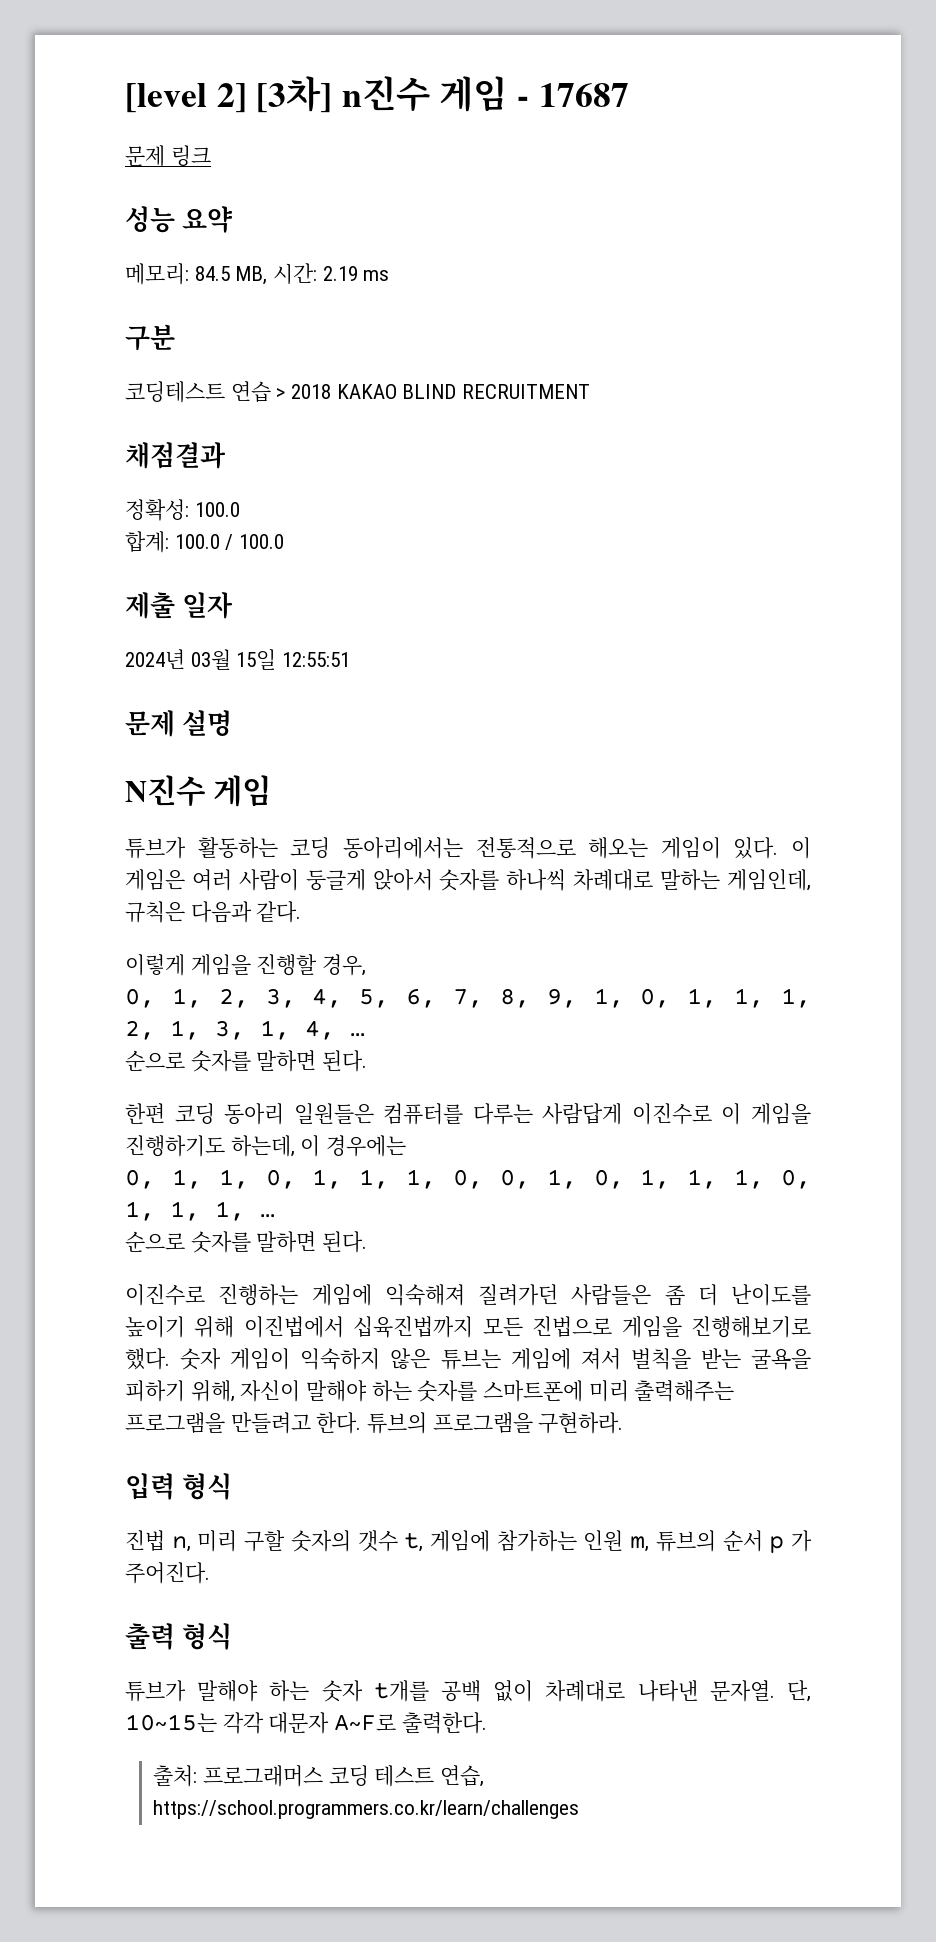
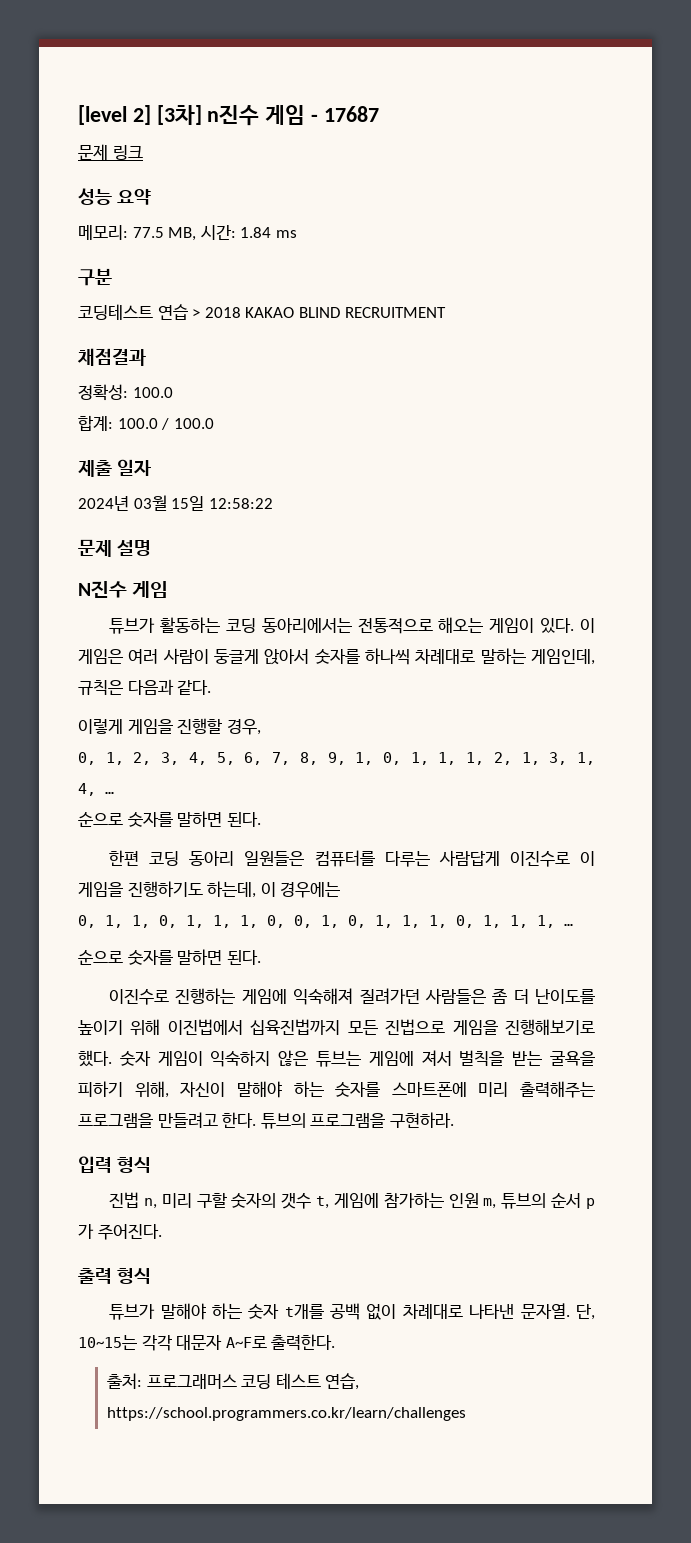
- 메모리: 84.5 MB, 시간: 2.19 ms
+ 메모리: 77.5 MB, 시간: 1.84 ms
- 2024년 03월 15일 12:55:51
+ 2024년 03월 15일 12:58:22

